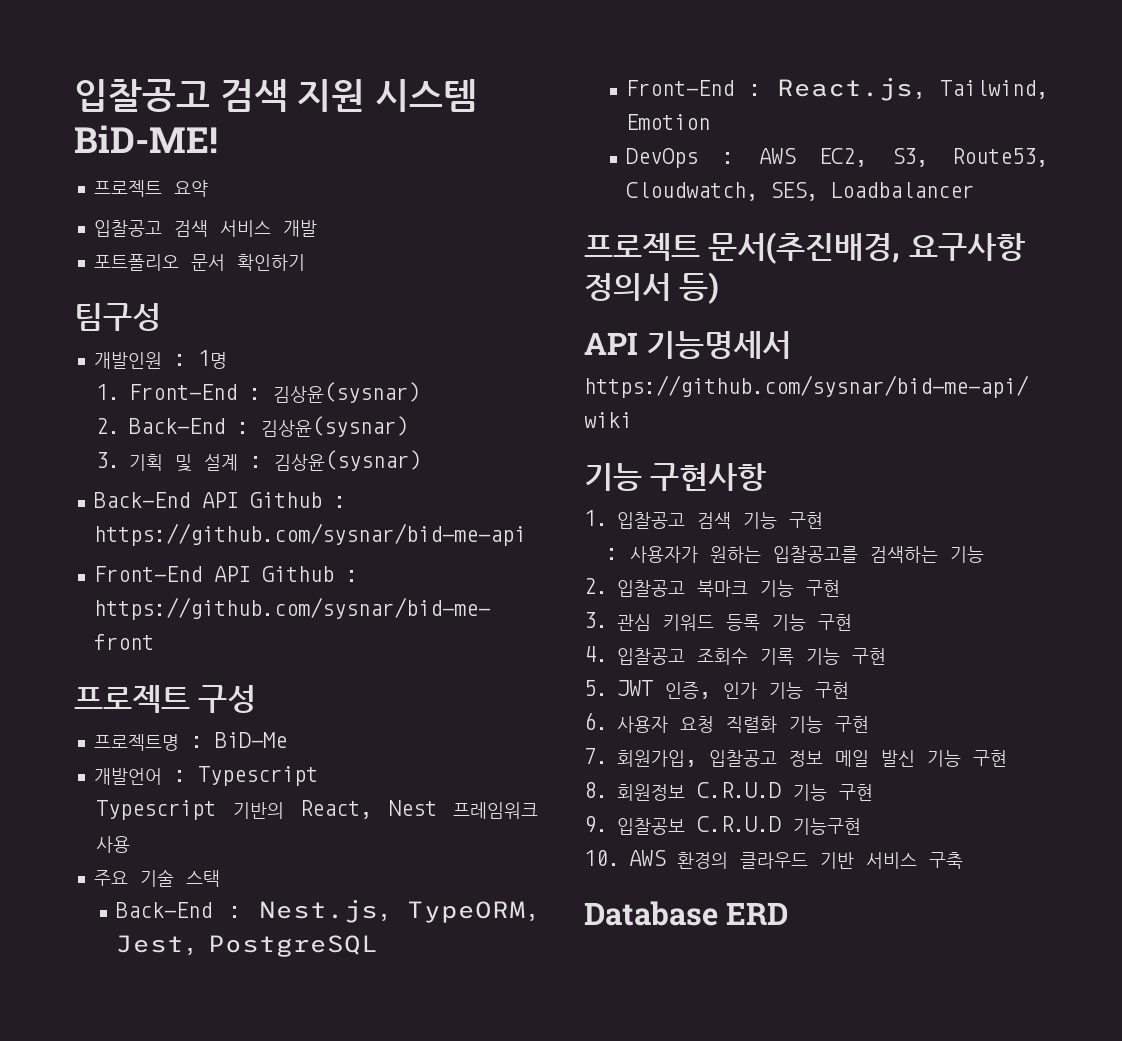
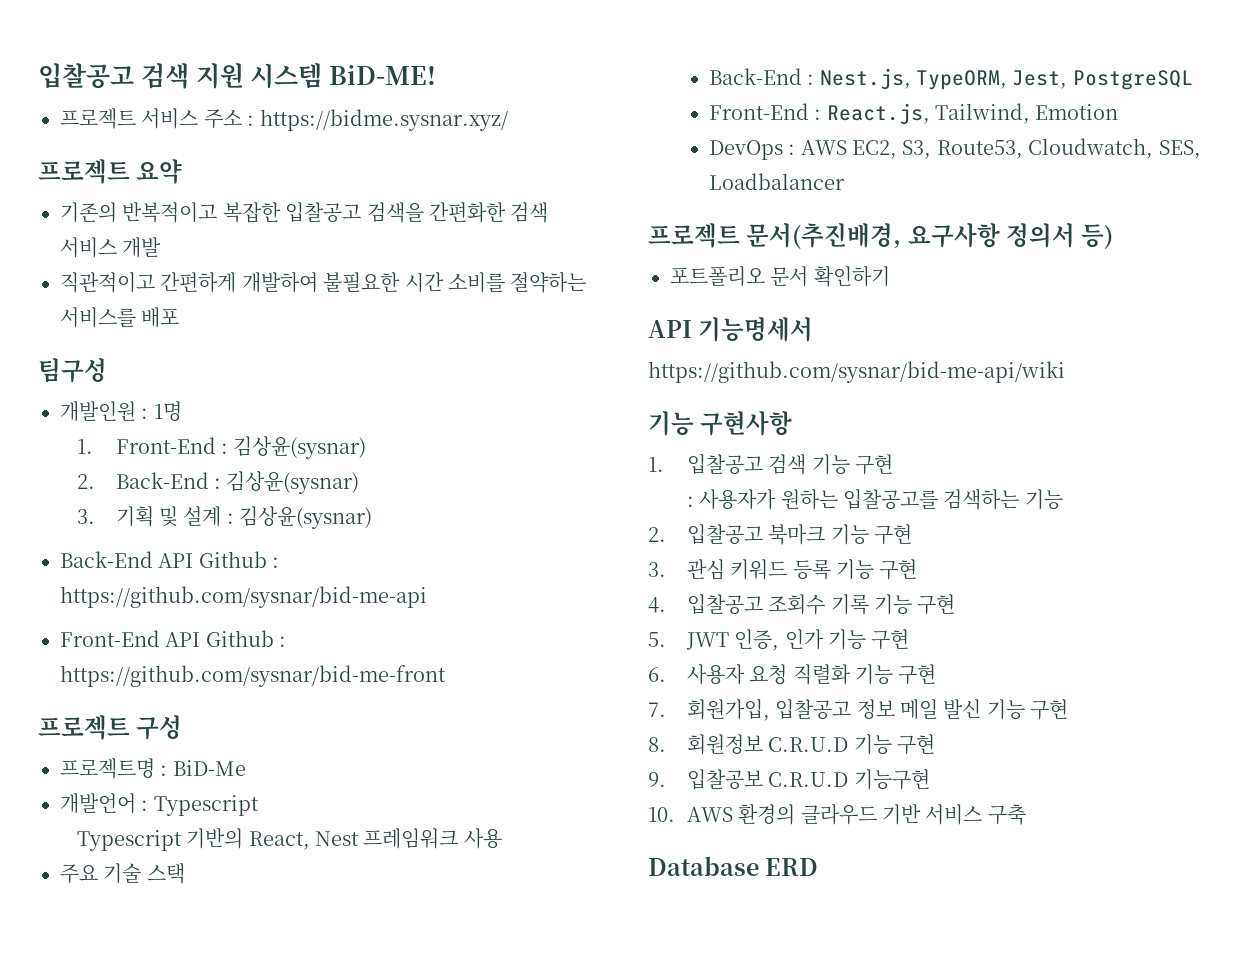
+ 프로젝트 서비스 주소 : https://bidme.sysnar.xyz/
  프로젝트 요약
- 입찰공고 검색 서비스 개발
- 포트폴리오 문서 확인하기
+ 기존의 반복적이고 복잡한 입찰공고 검색을 간편화한 검색 서비스 개발
+ 직관적이고 간편하게 개발하여 불필요한 시간 소비를 절약하는 서비스를 배포
+ 포트폴리오 문서 확인하기

